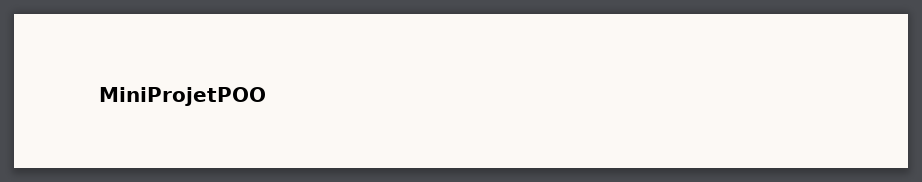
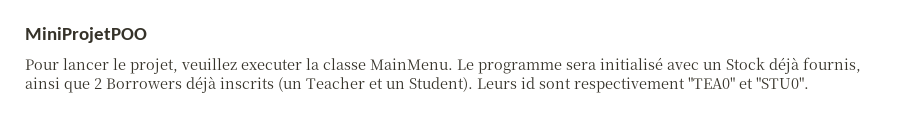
+ Pour lancer le projet, veuillez executer la classe MainMenu. Le programme sera initialisé avec un Stock déjà fournis, ainsi que 2 Borrowers déjà inscrits (un Teacher et un Student). Leurs id sont respectivement "TEA0" et "STU0".

